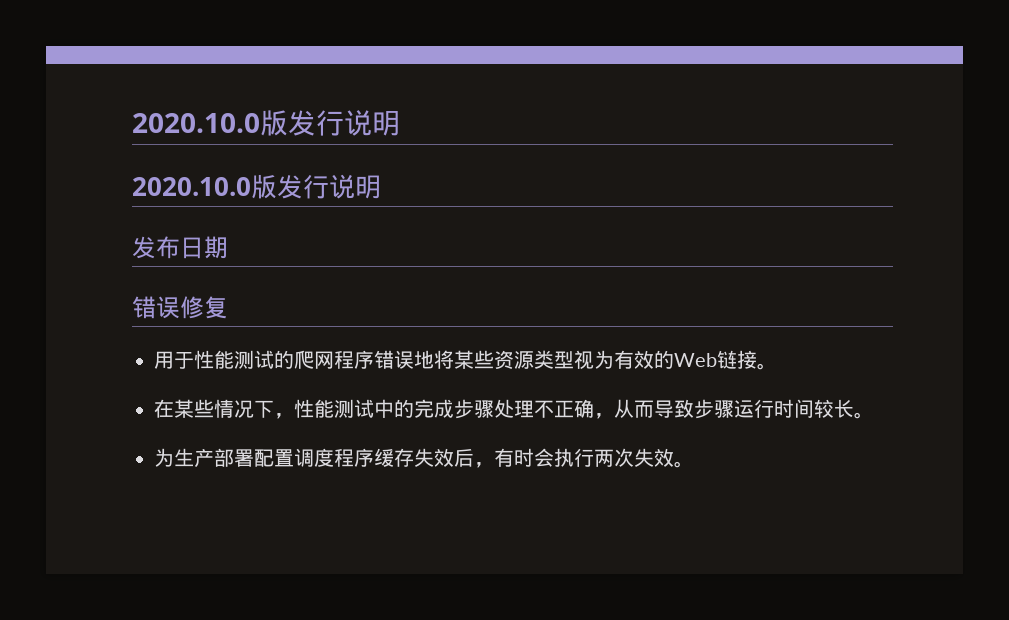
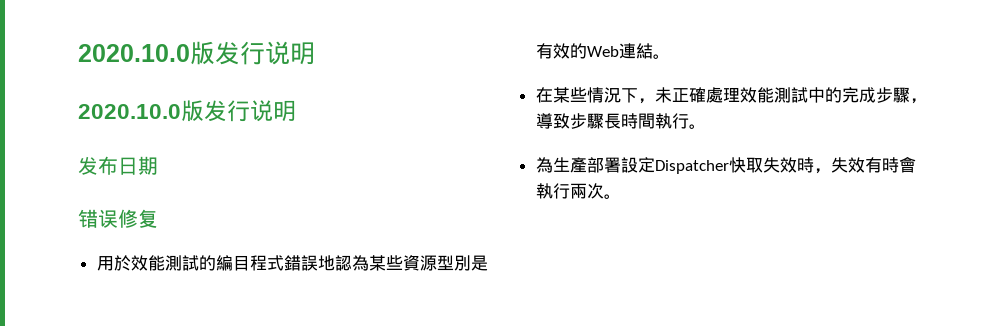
- 用于性能测试的爬网程序错误地将某些资源类型视为有效的Web链接。
+ 用於效能測試的編目程式錯誤地認為某些資源型別是有效的Web連結。
- 在某些情况下，性能测试中的完成步骤处理不正确，从而导致步骤运行时间较长。
- 为生产部署配置调度程序缓存失效后，有时会执行两次失效。
+ 在某些情況下，未正確處理效能測試中的完成步驟，導致步驟長時間執行。
+ 為生產部署設定Dispatcher快取失效時，失效有時會執行兩次。

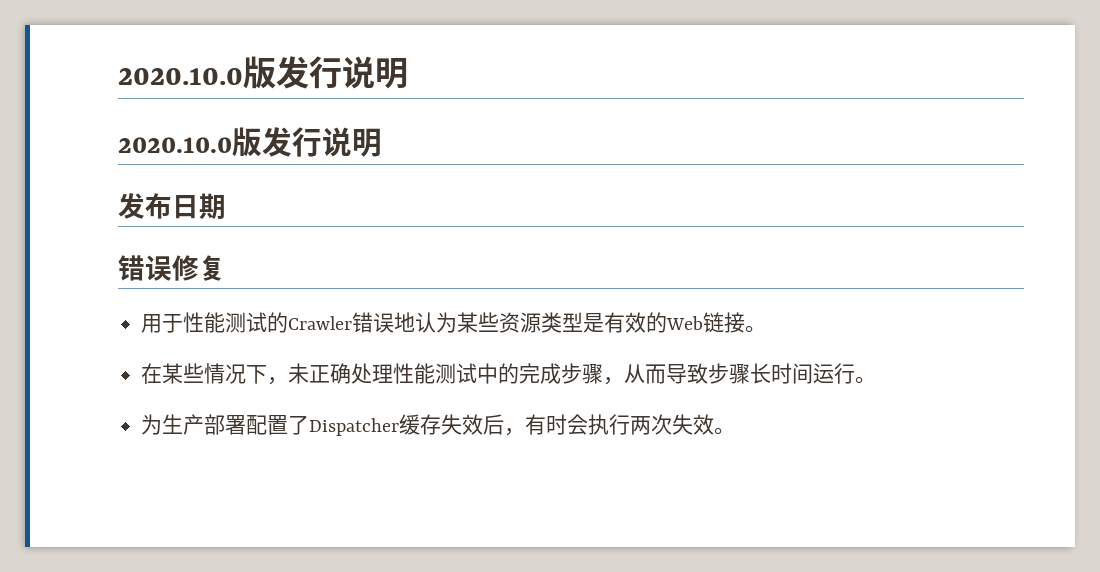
- 用於效能測試的編目程式錯誤地認為某些資源型別是有效的Web連結。
+ 用于性能测试的Crawler错误地认为某些资源类型是有效的Web链接。
- 在某些情況下，未正確處理效能測試中的完成步驟，導致步驟長時間執行。
- 為生產部署設定Dispatcher快取失效時，失效有時會執行兩次。
+ 在某些情况下，未正确处理性能测试中的完成步骤，从而导致步骤长时间运行。
+ 为生产部署配置了Dispatcher缓存失效后，有时会执行两次失效。

